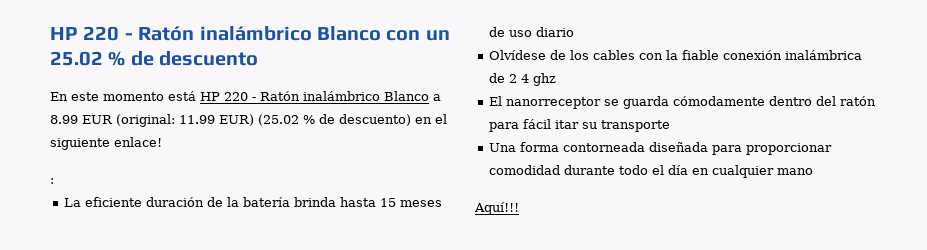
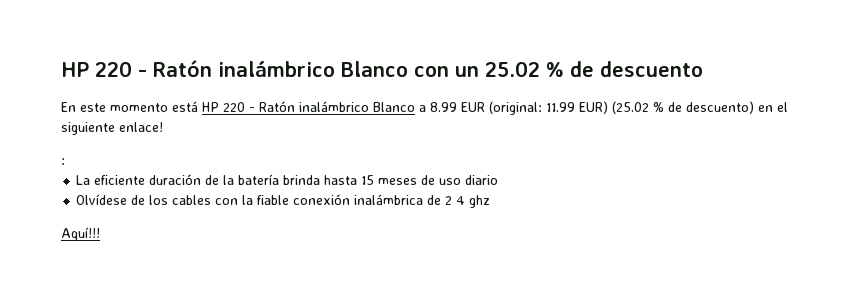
- El nanorreceptor se guarda cómodamente dentro del ratón para fácil itar su transporte
- Una forma contorneada diseñada para proporcionar comodidad durante todo el día en cualquier mano

